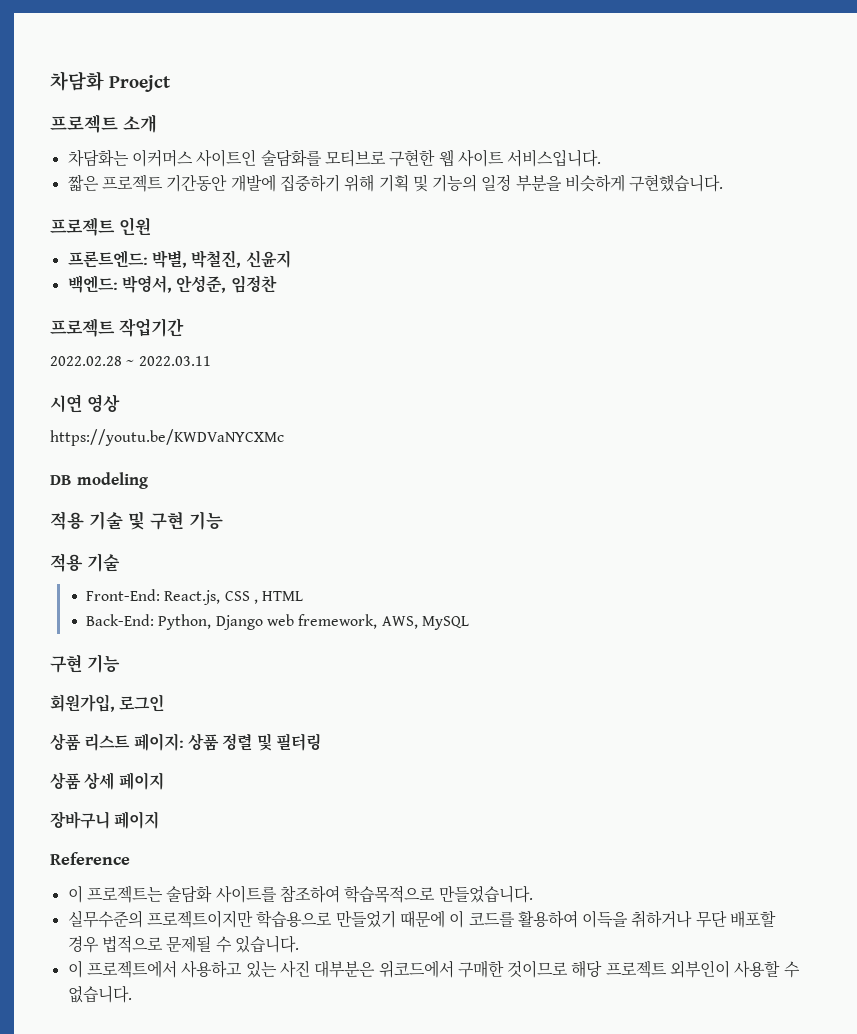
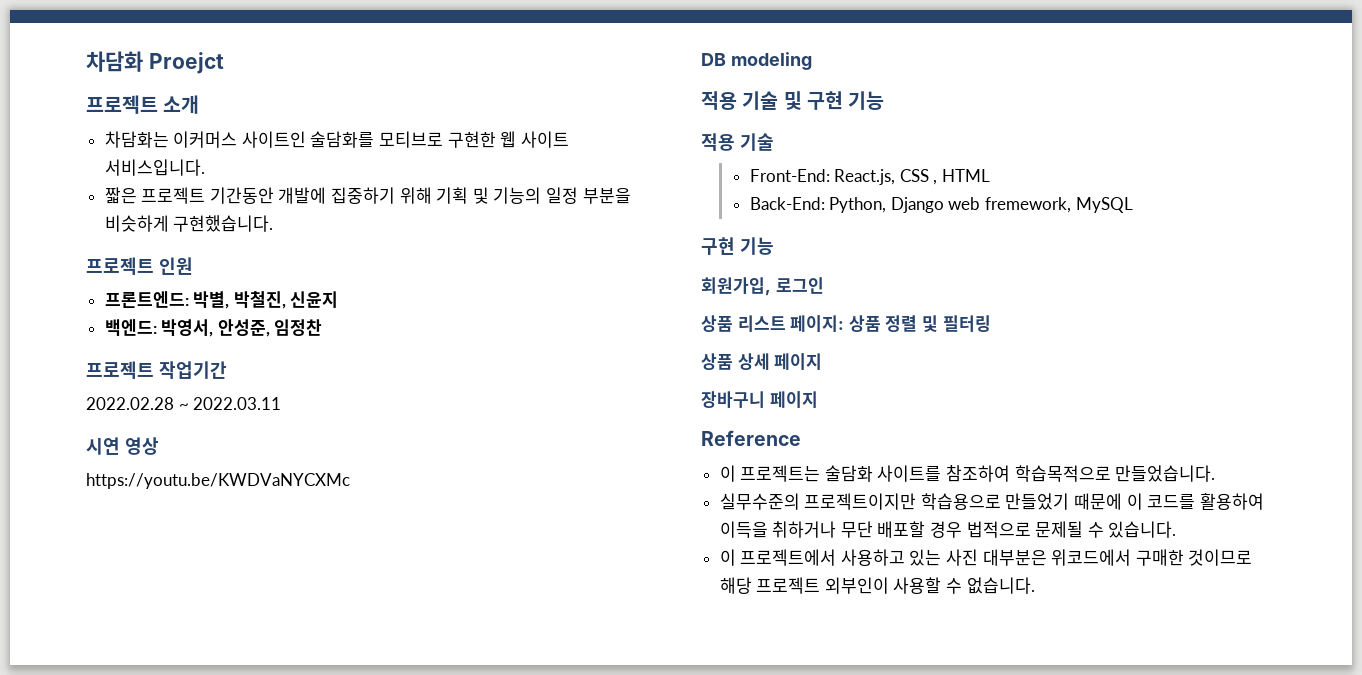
- Back-End: Python, Django web fremework, AWS, MySQL
+ Back-End: Python, Django web fremework, MySQL

